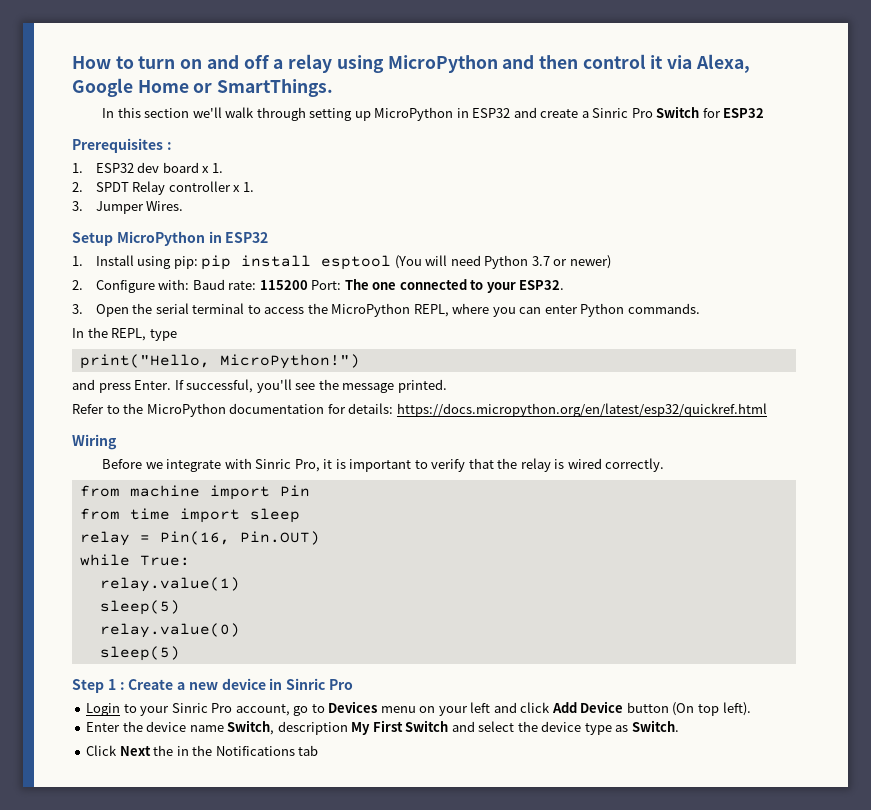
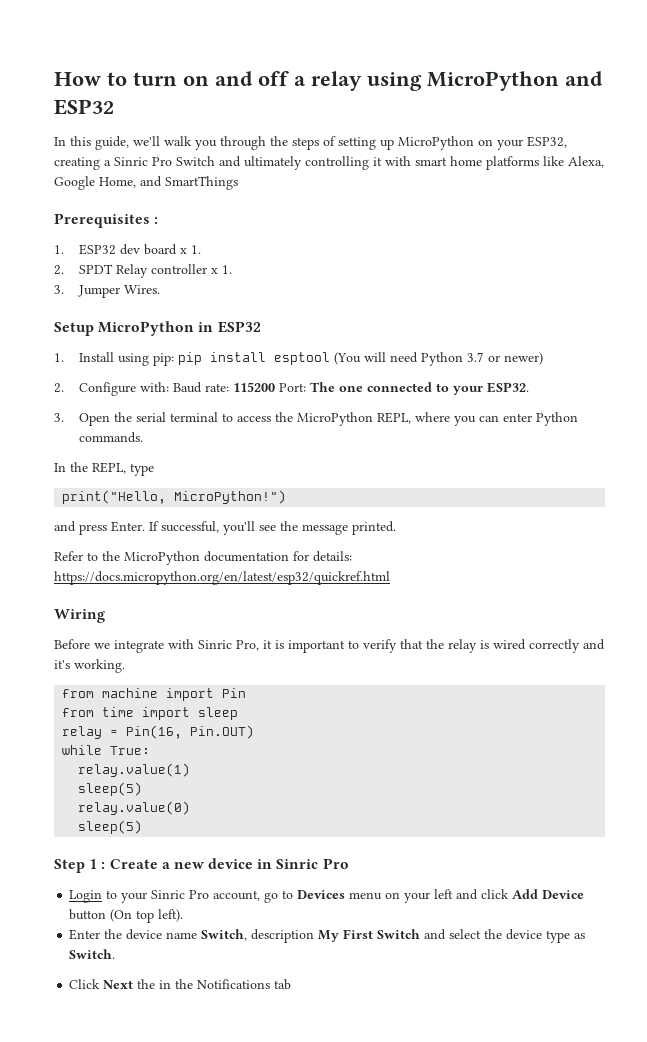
- How to turn on and off a relay using MicroPython and then control it via Alexa, Google Home or SmartThings.
+ How to turn on and off a relay using MicroPython and ESP32
- In this section we'll walk through setting up MicroPython in ESP32 and create a Sinric Pro Switch for ESP32
+ In this guide, we'll walk you through the steps of setting up MicroPython on your ESP32, creating a Sinric Pro Switch and ultimately controlling it with smart home platforms like Alexa, Google Home, and SmartThings
- Before we integrate with Sinric Pro, it is important to verify that the relay is wired correctly.
+ Before we integrate with Sinric Pro, it is important to verify that the relay is wired correctly and it's working.

